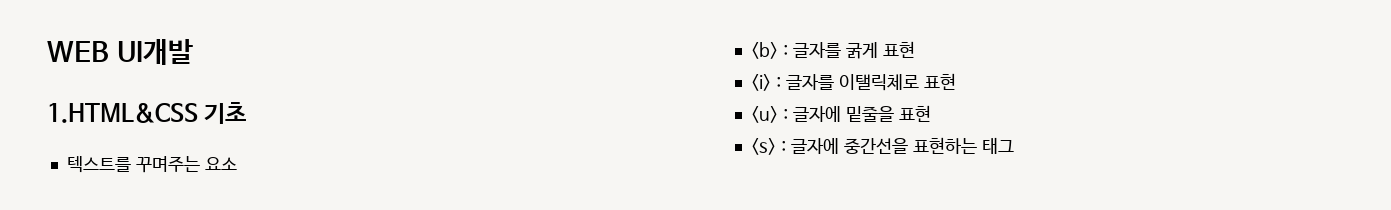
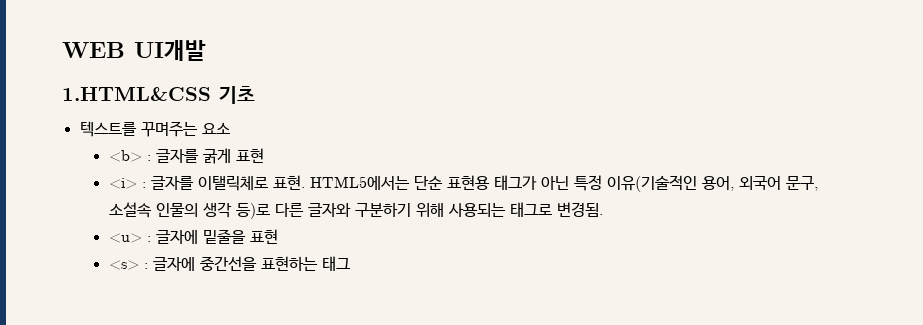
- <i> : 글자를 이탤릭체로 표현
+ <i> : 글자를 이탤릭체로 표현. HTML5에서는 단순 표현용 태그가 아닌 특정 이유(기술적인 용어, 외국어 문구, 소설속 인물의 생각 등)로 다른 글자와 구분하기 위해 사용되는 태그로 변경됨.

